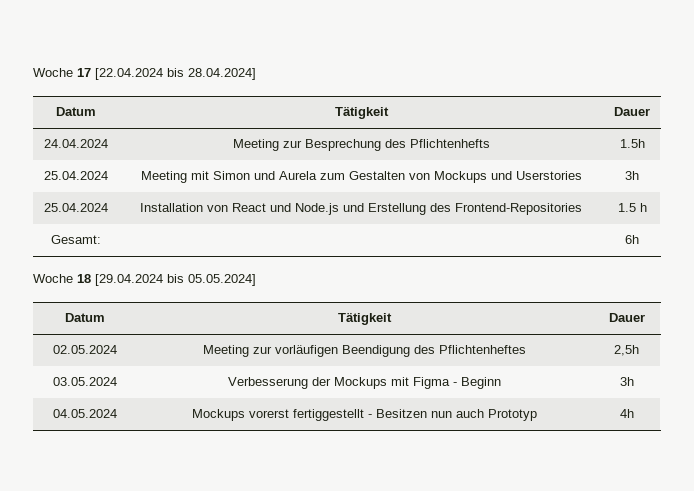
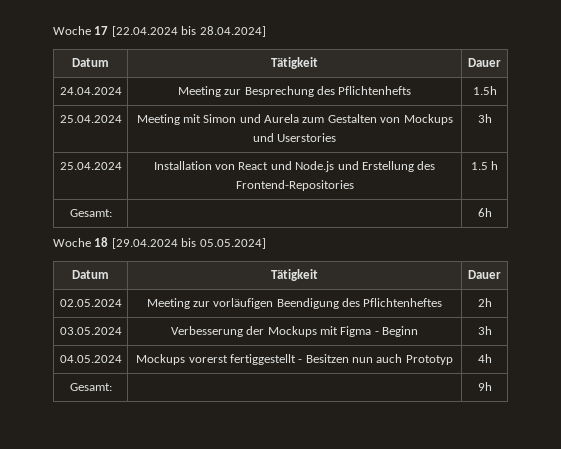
- 02.05.2024 | Meeting zur vorläufigen Beendigung des Pflichtenheftes | 2,5h
+ 02.05.2024 | Meeting zur vorläufigen Beendigung des Pflichtenheftes | 2h
+ Gesamt: | | 9h

